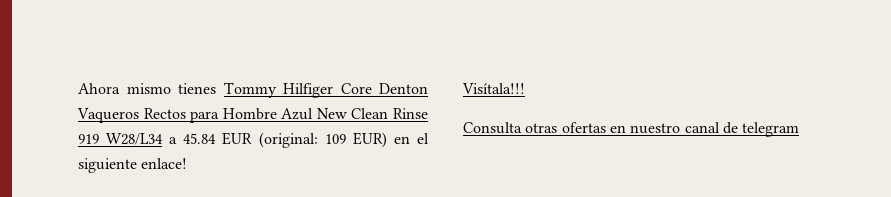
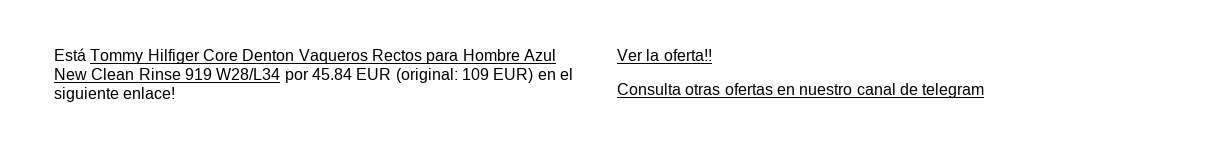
- Ahora mismo tienes Tommy Hilfiger Core Denton Vaqueros Rectos para Hombre Azul New Clean Rinse 919 W28/L34 a 45.84 EUR (original: 109 EUR) en el siguiente enlace!
+ Está Tommy Hilfiger Core Denton Vaqueros Rectos para Hombre Azul New Clean Rinse 919 W28/L34 por 45.84 EUR (original: 109 EUR) en el siguiente enlace!
- Visítala!!!
+ Ver la oferta!!

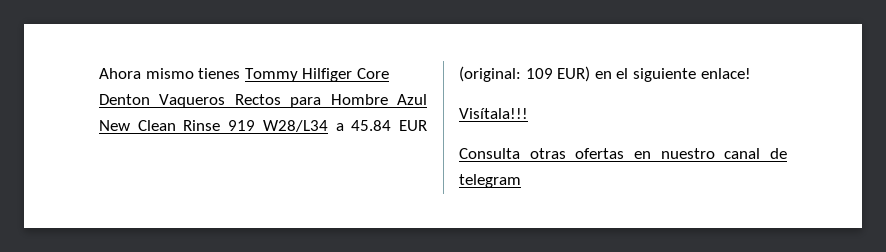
- Está Tommy Hilfiger Core Denton Vaqueros Rectos para Hombre Azul New Clean Rinse 919 W28/L34 por 45.84 EUR (original: 109 EUR) en el siguiente enlace!
+ Ahora mismo tienes Tommy Hilfiger Core Denton Vaqueros Rectos para Hombre Azul New Clean Rinse 919 W28/L34 a 45.84 EUR (original: 109 EUR) en el siguiente enlace!
- Ver la oferta!!
+ Visítala!!!

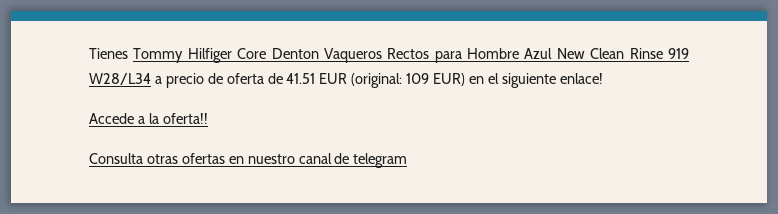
- Ahora mismo tienes Tommy Hilfiger Core Denton Vaqueros Rectos para Hombre Azul New Clean Rinse 919 W28/L34 a 45.84 EUR (original: 109 EUR) en el siguiente enlace!
+ Tienes Tommy Hilfiger Core Denton Vaqueros Rectos para Hombre Azul New Clean Rinse 919 W28/L34 a precio de oferta de 41.51 EUR (original: 109 EUR) en el siguiente enlace!
- Visítala!!!
+ Accede a la oferta!!

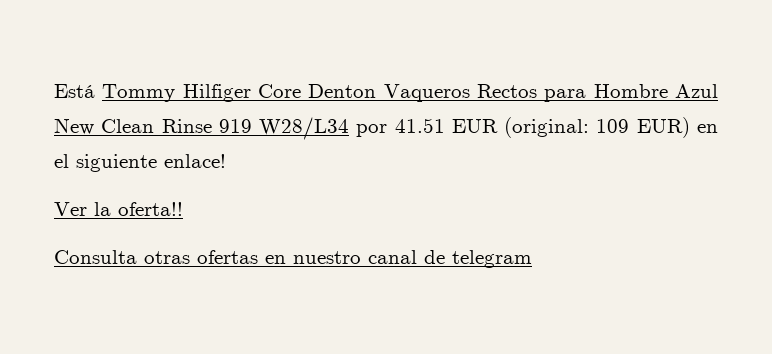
- Tienes Tommy Hilfiger Core Denton Vaqueros Rectos para Hombre Azul New Clean Rinse 919 W28/L34 a precio de oferta de 41.51 EUR (original: 109 EUR) en el siguiente enlace!
+ Está Tommy Hilfiger Core Denton Vaqueros Rectos para Hombre Azul New Clean Rinse 919 W28/L34 por 41.51 EUR (original: 109 EUR) en el siguiente enlace!
- Accede a la oferta!!
+ Ver la oferta!!

